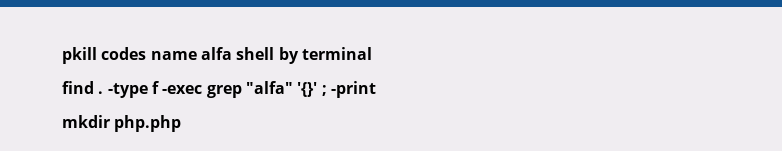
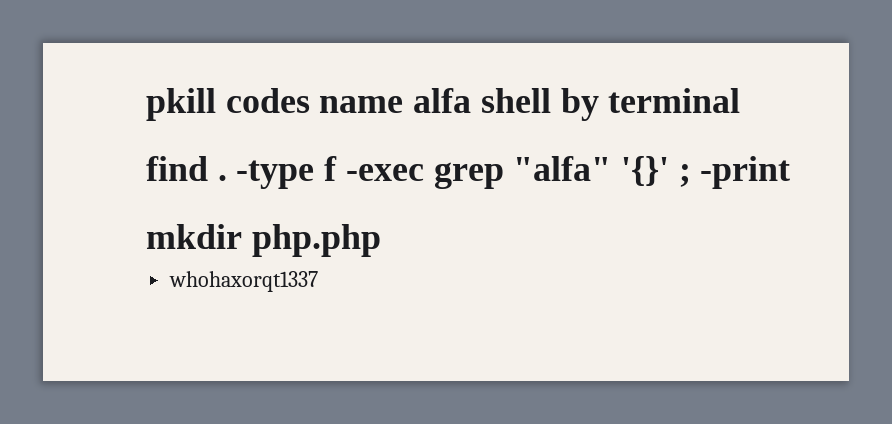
+ whohaxorqt1337

